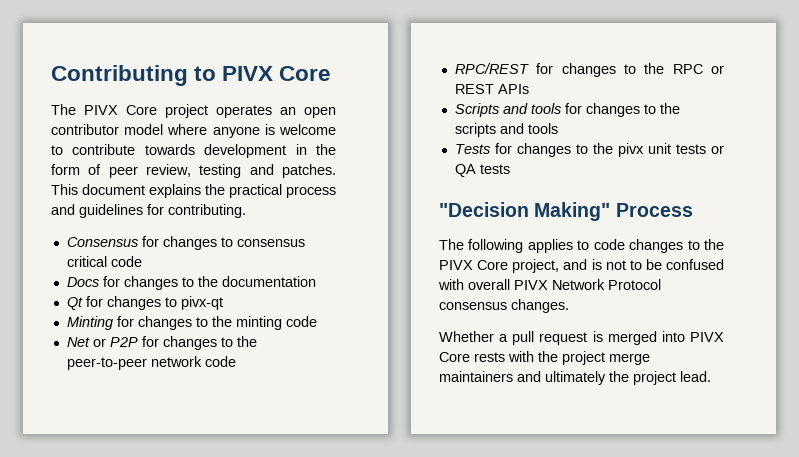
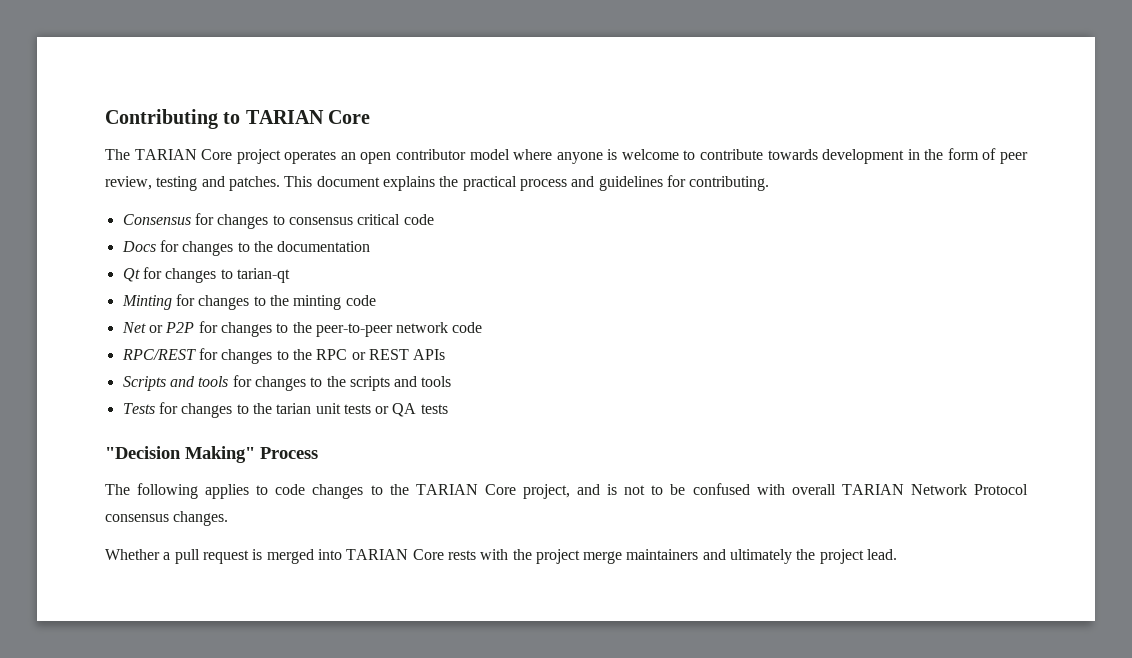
- Contributing to PIVX Core
+ Contributing to TARIAN Core
- The PIVX Core project operates an open contributor model where anyone is welcome to contribute towards development in the form of peer review, testing and patches.
+ The TARIAN Core project operates an open contributor model where anyone is welcome to contribute towards development in the form of peer review, testing and patches.
- Qt for changes to pivx-qt
+ Qt for changes to tarian-qt
- Tests for changes to the pivx unit tests or QA tests
+ Tests for changes to the tarian unit tests or QA tests
- The following applies to code changes to the PIVX Core project, and is not to be confused with overall PIVX Network Protocol consensus changes.
+ The following applies to code changes to the TARIAN Core project, and is not to be confused with overall TARIAN Network Protocol consensus changes.
- Whether a pull request is merged into PIVX Core rests with the project merge maintainers and ultimately the project lead.
+ Whether a pull request is merged into TARIAN Core rests with the project merge maintainers and ultimately the project lead.

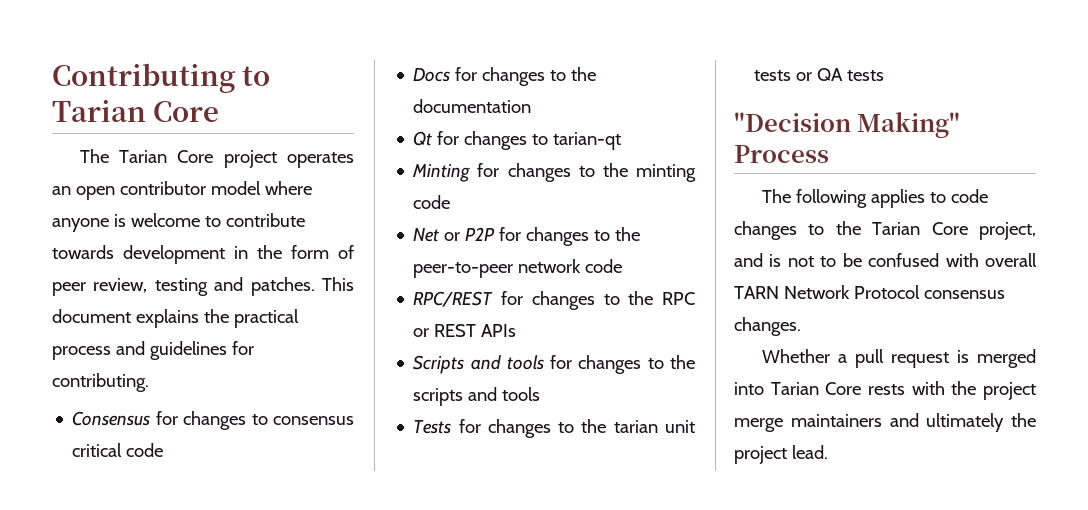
- Contributing to TARIAN Core
+ Contributing to Tarian Core
- The TARIAN Core project operates an open contributor model where anyone is welcome to contribute towards development in the form of peer review, testing and patches.
+ The Tarian Core project operates an open contributor model where anyone is welcome to contribute towards development in the form of peer review, testing and patches.
- The following applies to code changes to the TARIAN Core project, and is not to be confused with overall TARIAN Network Protocol consensus changes.
+ The following applies to code changes to the Tarian Core project, and is not to be confused with overall TARN Network Protocol consensus changes.
- Whether a pull request is merged into TARIAN Core rests with the project merge maintainers and ultimately the project lead.
+ Whether a pull request is merged into Tarian Core rests with the project merge maintainers and ultimately the project lead.

